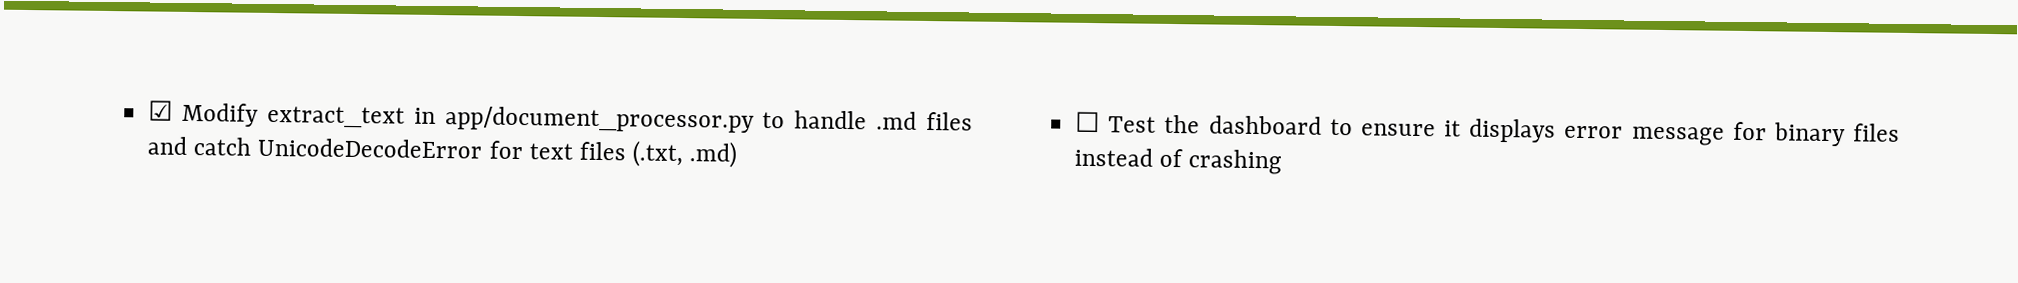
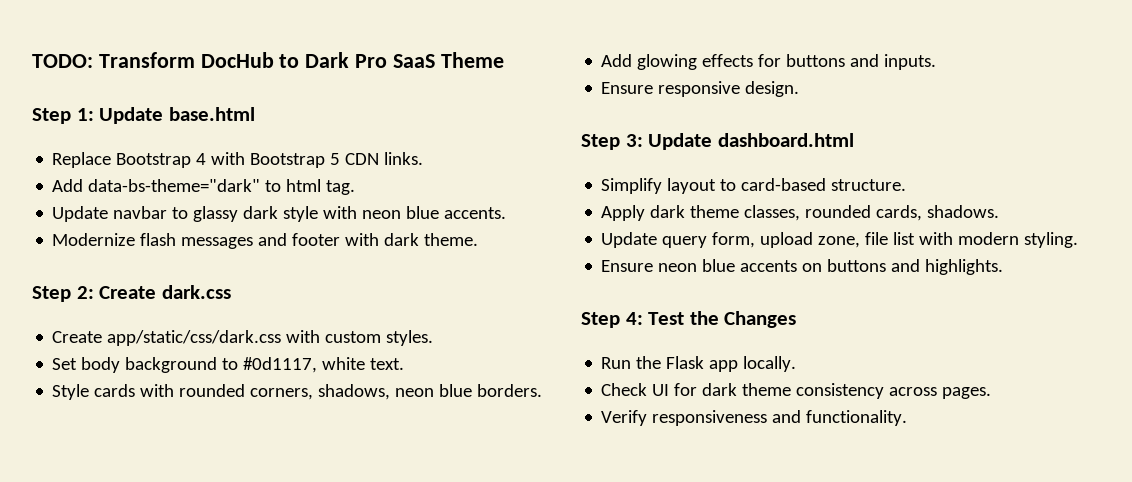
- ☑ Modify extract_text in app/document_processor.py to handle .md files and catch UnicodeDecodeError for text files (.txt, .md)
- ☐ Test the dashboard to ensure it displays error message for binary files instead of crashing
+ TODO: Transform DocHub to Dark Pro SaaS Theme
+ Step 1: Update base.html
+ Replace Bootstrap 4 with Bootstrap 5 CDN links.
+ Add data-bs-theme="dark" to html tag.
+ Update navbar to glassy dark style with neon blue accents.
+ Modernize flash messages and footer with dark theme.
+ Step 2: Create dark.css
+ Create app/static/css/dark.css with custom styles.
+ Set body background to #0d1117, white text.
+ Style cards with rounded corners, shadows, neon blue borders.
+ Add glowing effects for buttons and inputs.
+ Ensure responsive design.
+ Step 3: Update dashboard.html
+ Simplify layout to card-based structure.
+ Apply dark theme classes, rounded cards, shadows.
+ Update query form, upload zone, file list with modern styling.
+ Ensure neon blue accents on buttons and highlights.
+ Step 4: Test the Changes
+ Run the Flask app locally.
+ Check UI for dark theme consistency across pages.
+ Verify responsiveness and functionality.

